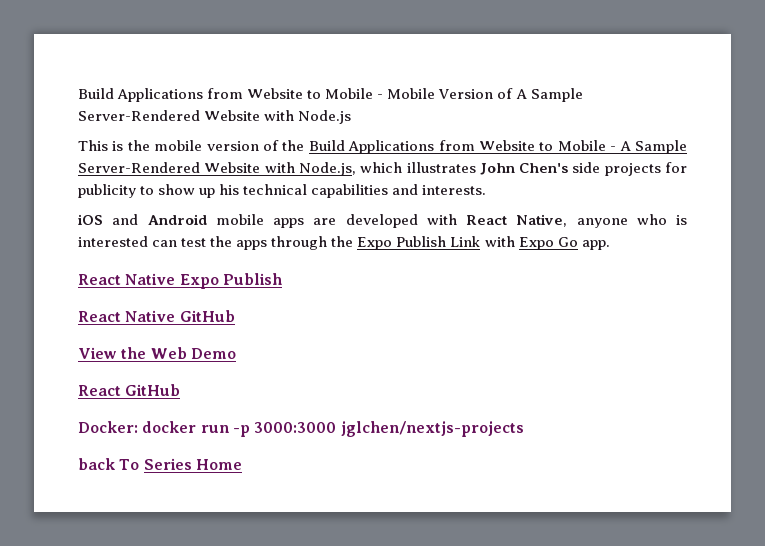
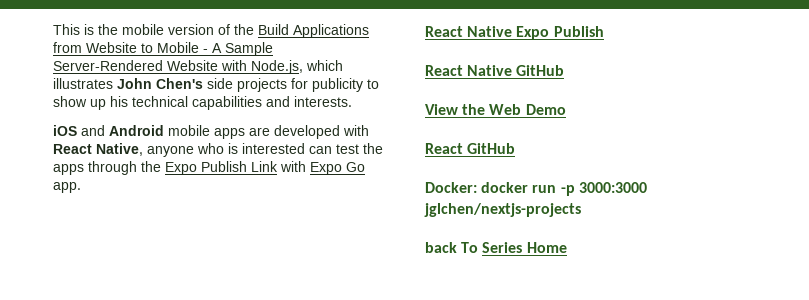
- Build Applications from Website to Mobile - Mobile Version of A Sample Server-Rendered Website with Node.js

